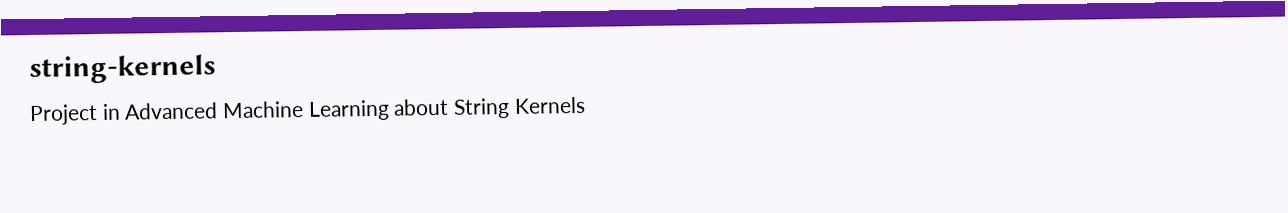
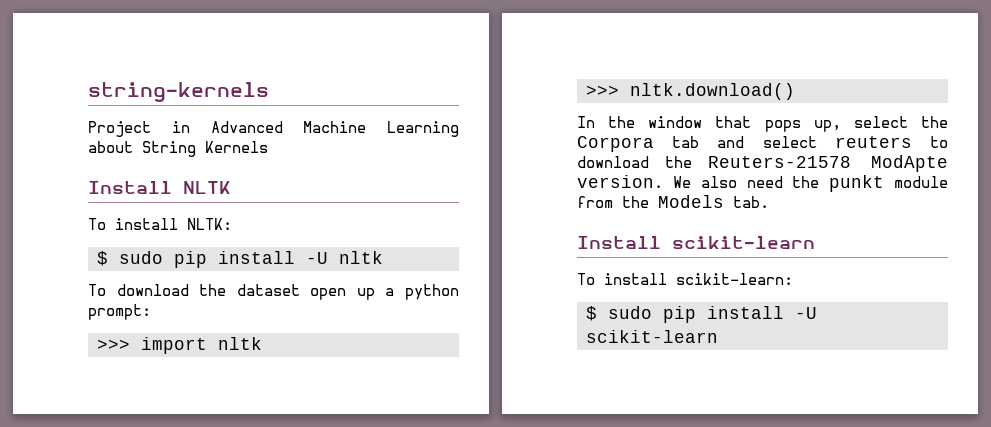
+ Install NLTK
+ To install NLTK:
+ $ sudo pip install -U nltk
+ To download the dataset open up a python prompt:
+ >>> import nltk
+ >>> nltk.download()
+ In the window that pops up, select the Corpora tab and select reuters to download the Reuters-21578 ModApte version. We also need the punkt module from the Models tab.
+ Install scikit-learn
+ To install scikit-learn:
+ $ sudo pip install -U scikit-learn

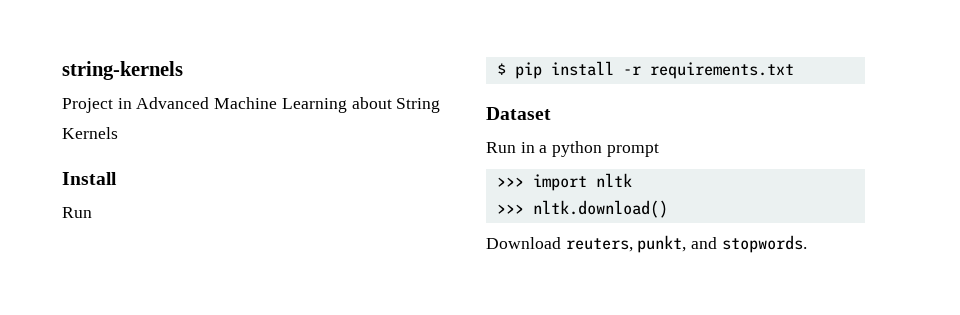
- Install NLTK
- To install NLTK:
- $ sudo pip install -U nltk
- To download the dataset open up a python prompt:
+ Install
+ Run
+ $ pip install -r requirements.txt
+ Dataset
+ Run in a python prompt
- In the window that pops up, select the Corpora tab and select reuters to download the Reuters-21578 ModApte version. We also need the punkt module from the Models tab.
- Install scikit-learn
- To install scikit-learn:
- $ sudo pip install -U scikit-learn
+ Download reuters, punkt, and stopwords.

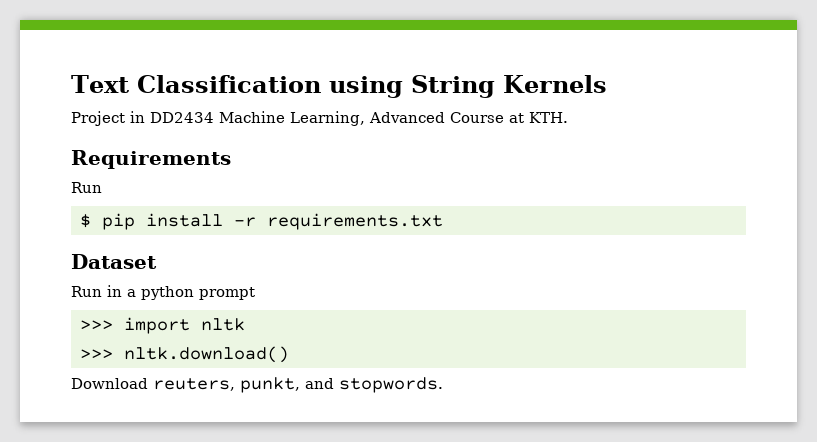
- string-kernels
- Project in Advanced Machine Learning about String Kernels
- Install
+ Text Classification using String Kernels
+ Project in DD2434 Machine Learning, Advanced Course at KTH.
+ Requirements

